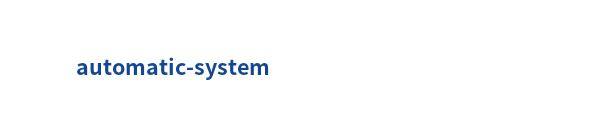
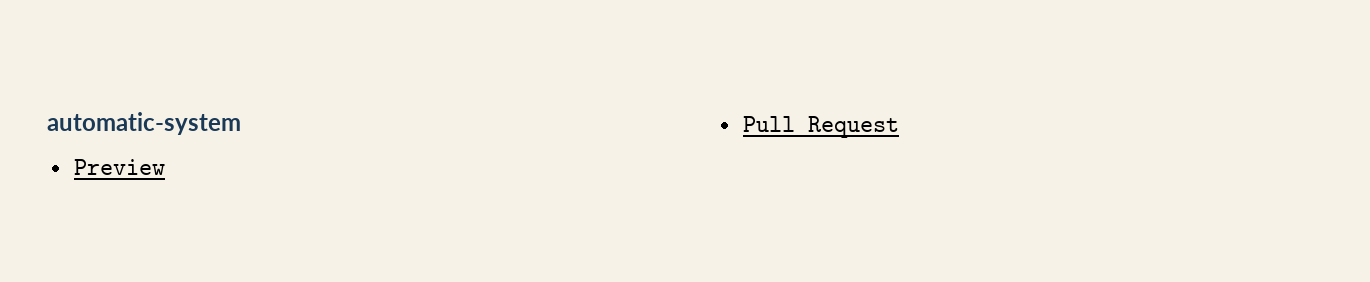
+ Preview
+ Pull Request

